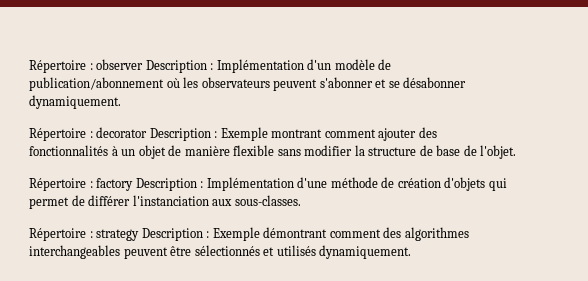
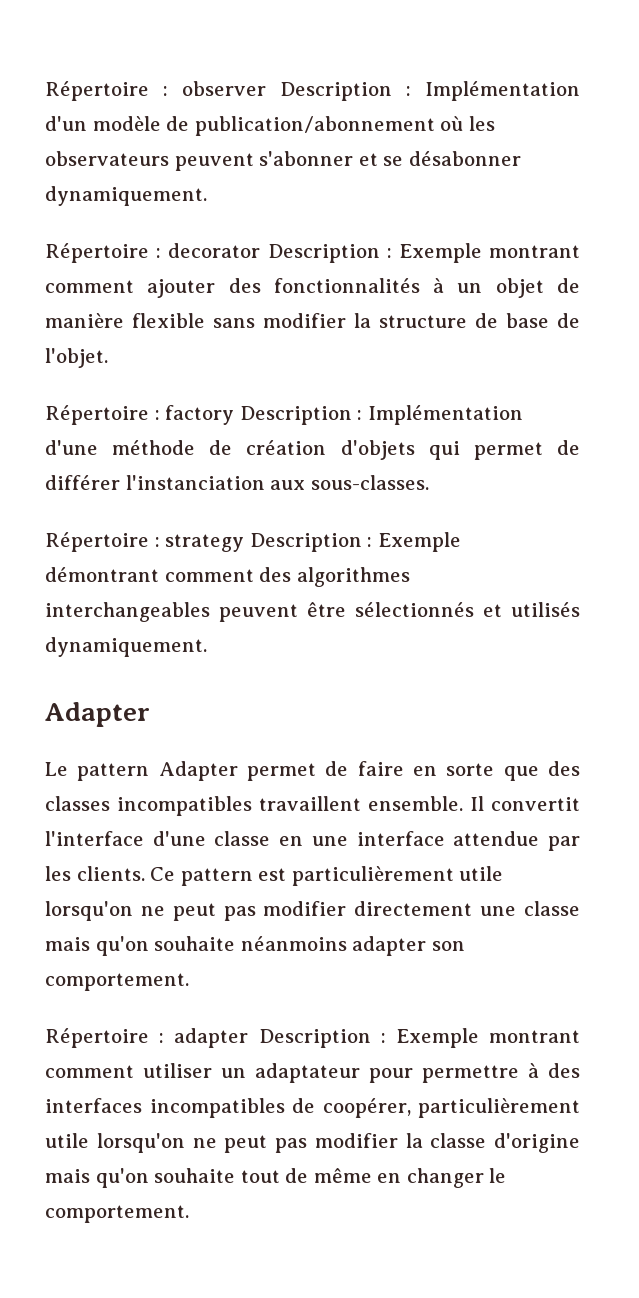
  Répertoire : strategy Description : Exemple démontrant comment des algorithmes interchangeables peuvent être sélectionnés et utilisés dynamiquement.
+ Adapter
+ Le pattern Adapter permet de faire en sorte que des classes incompatibles travaillent ensemble. Il convertit l'interface d'une classe en une interface attendue par les clients. Ce pattern est particulièrement utile lorsqu'on ne peut pas modifier directement une classe mais qu'on souhaite néanmoins adapter son comportement.
+ Répertoire : adapter Description : Exemple montrant comment utiliser un adaptateur pour permettre à des interfaces incompatibles de coopérer, particulièrement utile lorsqu'on ne peut pas modifier la classe d'origine mais qu'on souhaite tout de même en changer le comportement.

